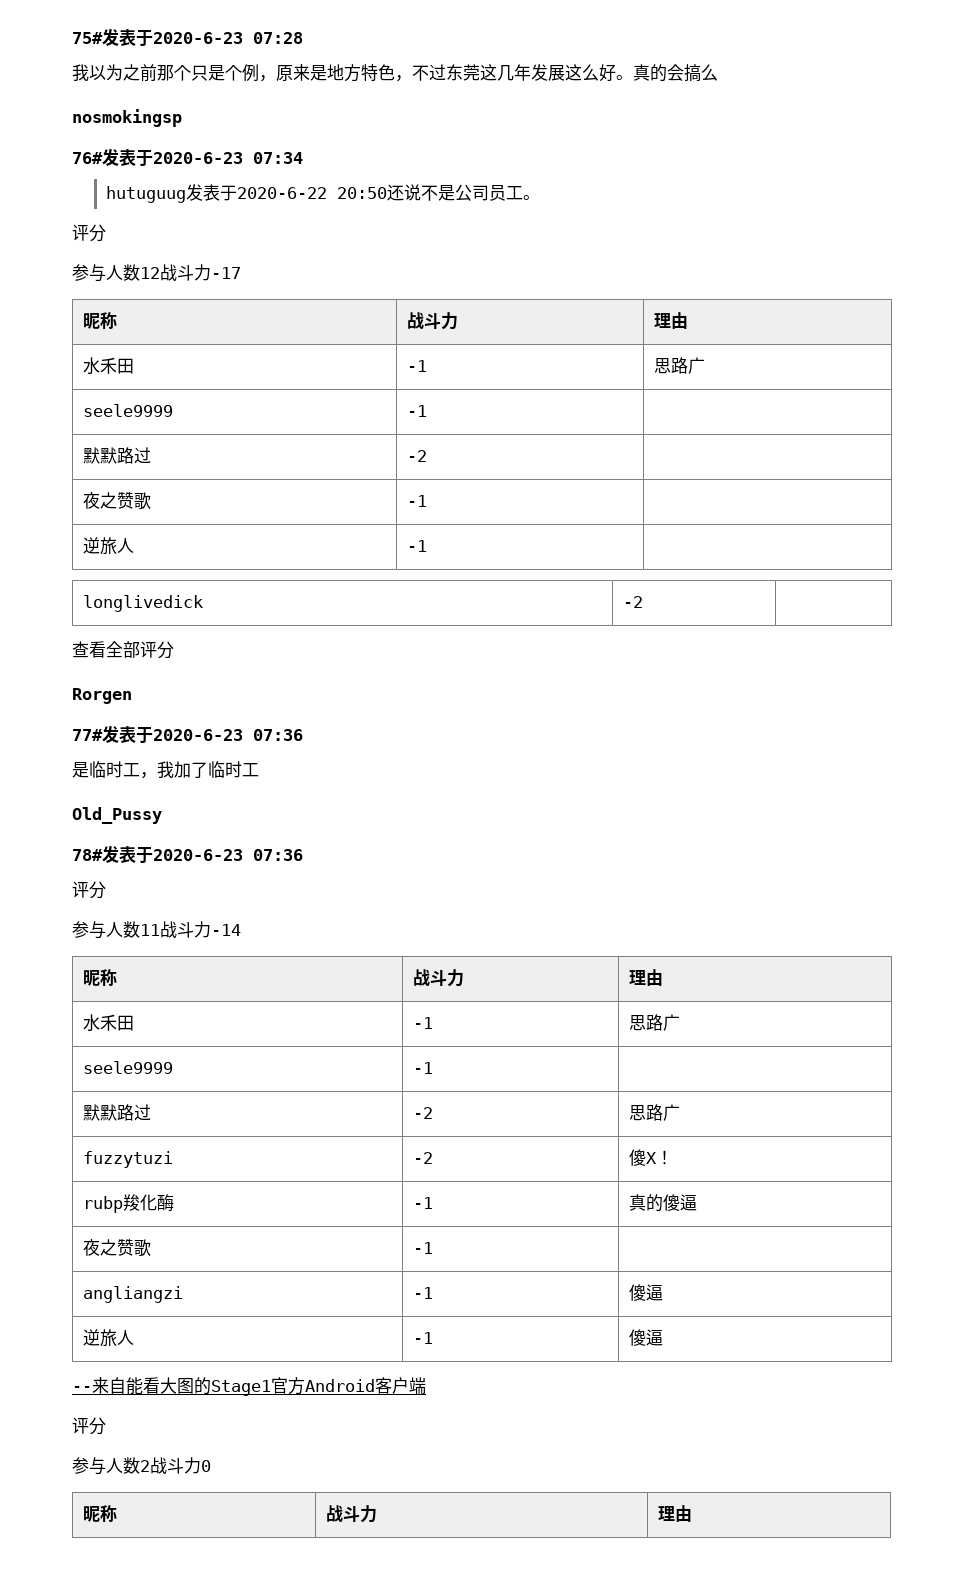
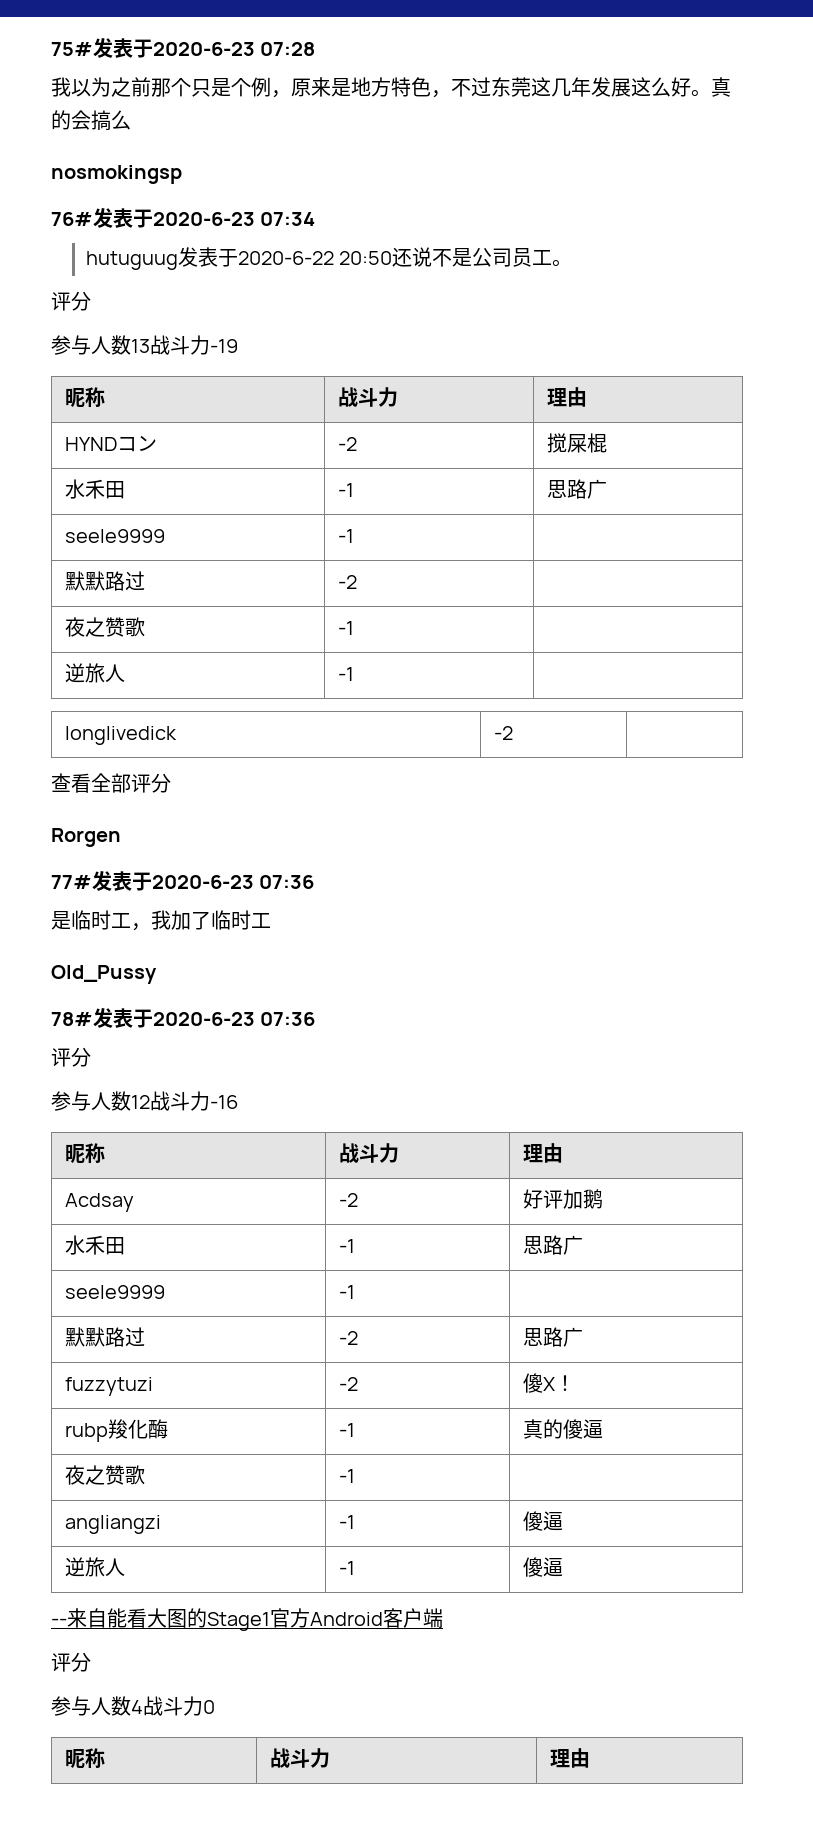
- 参与人数12战斗力-17
+ 参与人数13战斗力-19
  昵称 | 战斗力 | 理由
+ HYNDコン | -2 | 搅屎棍
- 参与人数11战斗力-14
+ 参与人数12战斗力-16
  昵称 | 战斗力 | 理由
+ Acdsay | -2 | 好评加鹅
- 参与人数2战斗力0
+ 参与人数4战斗力0

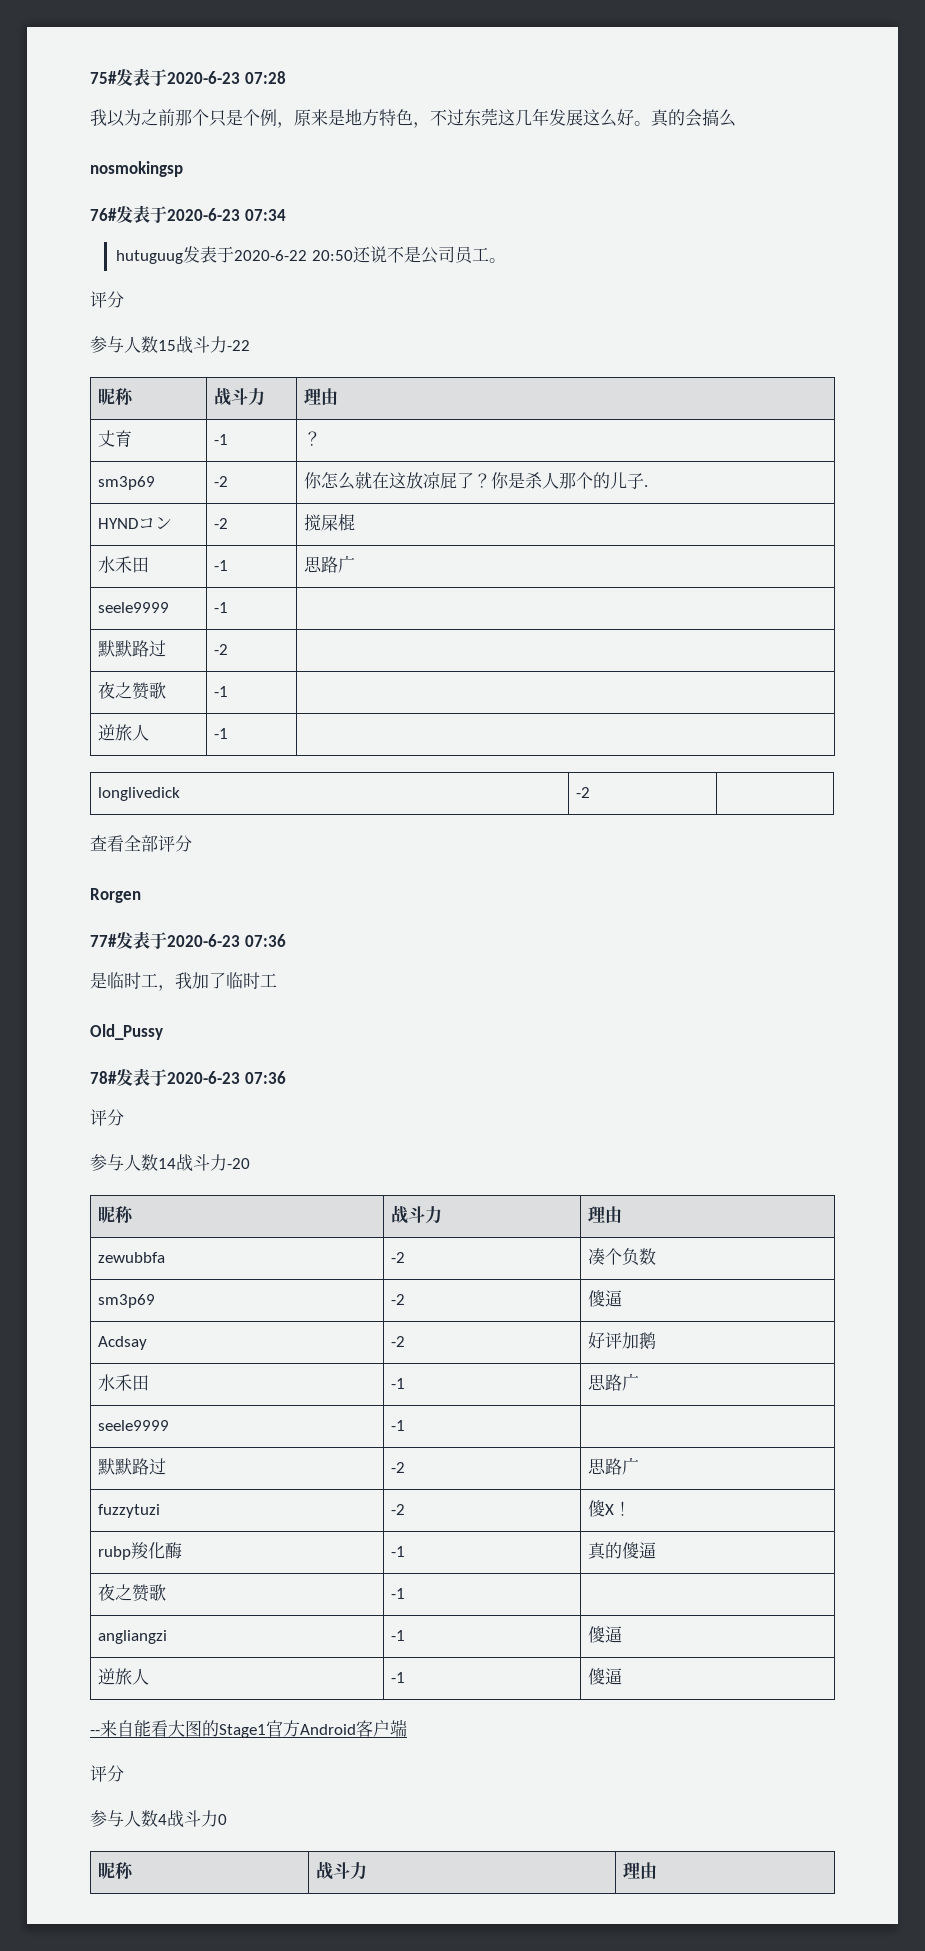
- 参与人数13战斗力-19
+ 参与人数15战斗力-22
  昵称 | 战斗力 | 理由
+ 丈育 | -1 | ？
+ sm3p69 | -2 | 你怎么就在这放凉屁了？你是杀人那个的儿子.
- 参与人数12战斗力-16
+ 参与人数14战斗力-20
  昵称 | 战斗力 | 理由
+ zewubbfa | -2 | 凑个负数
+ sm3p69 | -2 | 傻逼

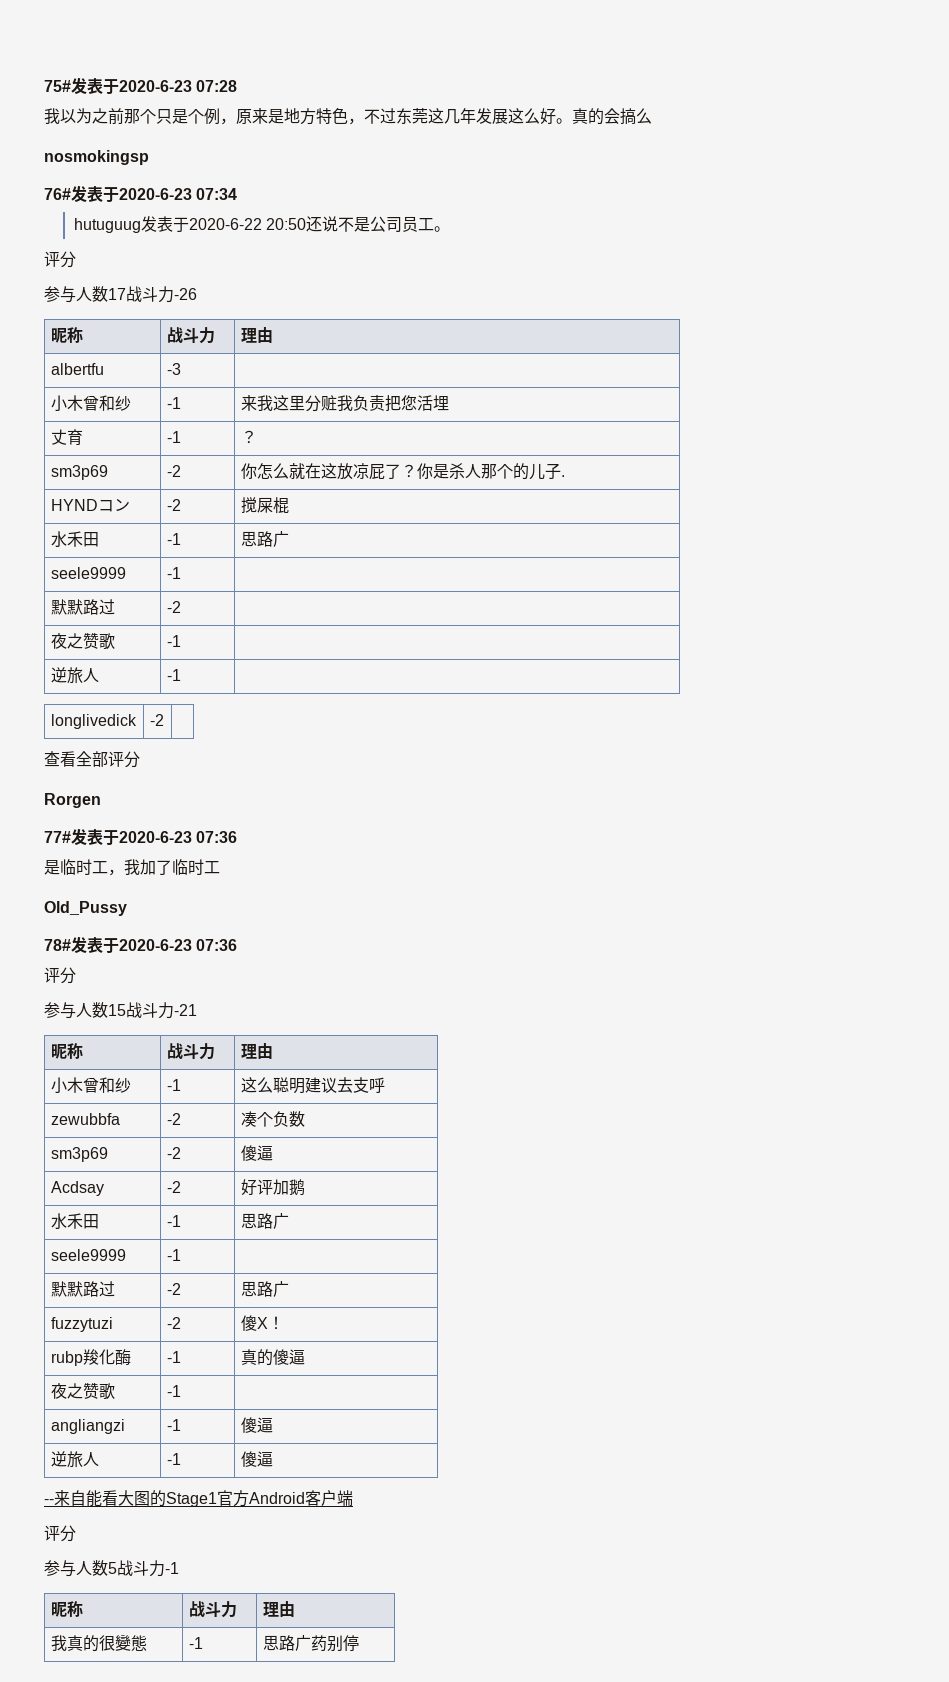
- 参与人数15战斗力-22
+ 参与人数17战斗力-26
  昵称 | 战斗力 | 理由
+ albertfu | -3 |
+ 小木曾和纱 | -1 | 来我这里分赃我负责把您活埋
- 参与人数14战斗力-20
+ 参与人数15战斗力-21
  昵称 | 战斗力 | 理由
+ 小木曾和纱 | -1 | 这么聪明建议去支呼
- 参与人数4战斗力0
+ 参与人数5战斗力-1
  昵称 | 战斗力 | 理由
+ 我真的很變態 | -1 | 思路广药别停

